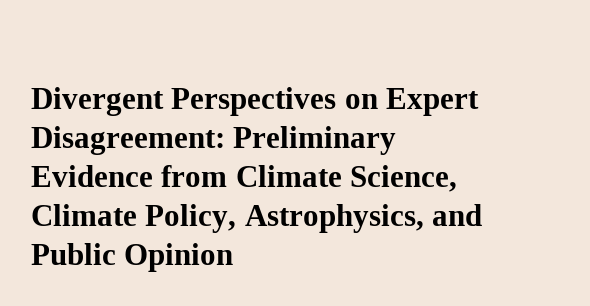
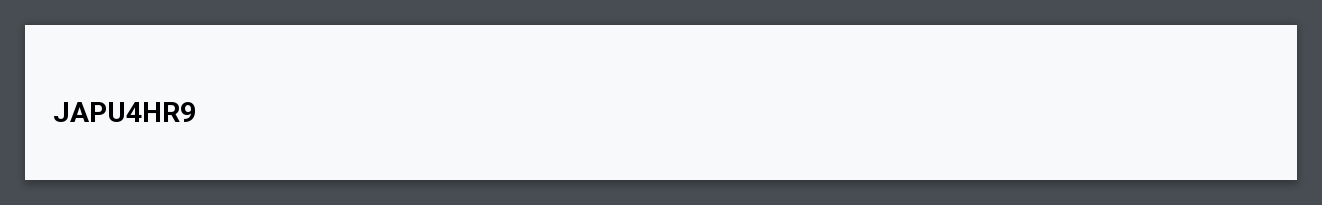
- Divergent Perspectives on Expert Disagreement: Preliminary Evidence from Climate Science, Climate Policy, Astrophysics, and Public Opinion
+ JAPU4HR9

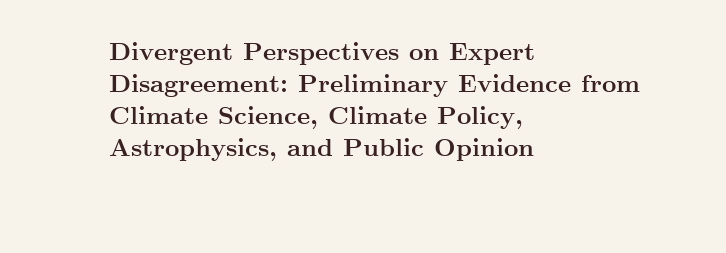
- JAPU4HR9
+ Divergent Perspectives on Expert Disagreement: Preliminary Evidence from Climate Science, Climate Policy, Astrophysics, and Public Opinion

